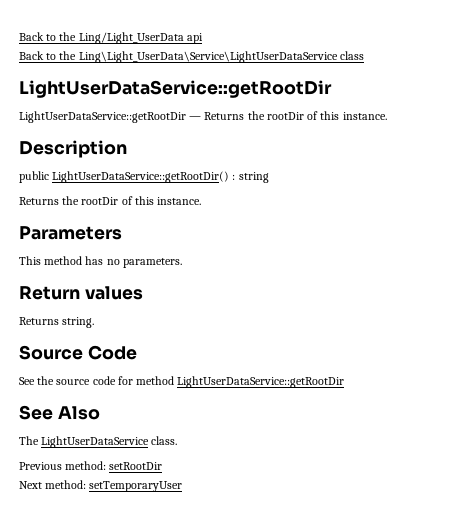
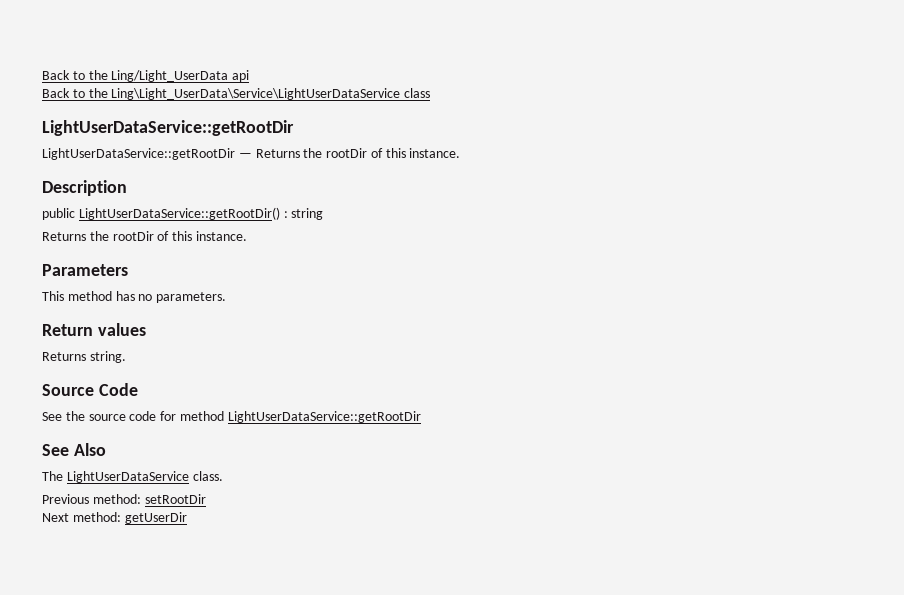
- Next method: setTemporaryUser
+ Next method: getUserDir

